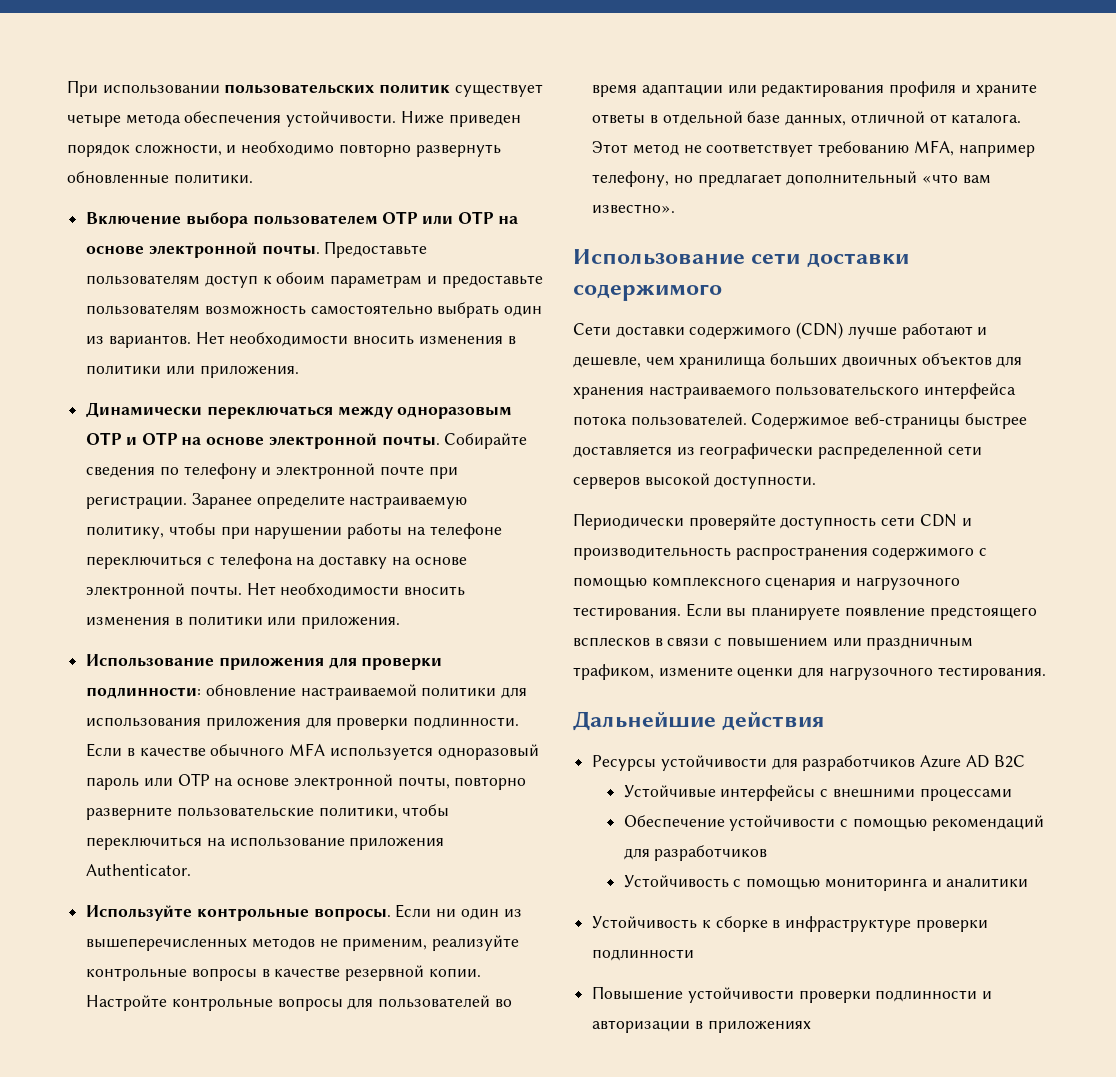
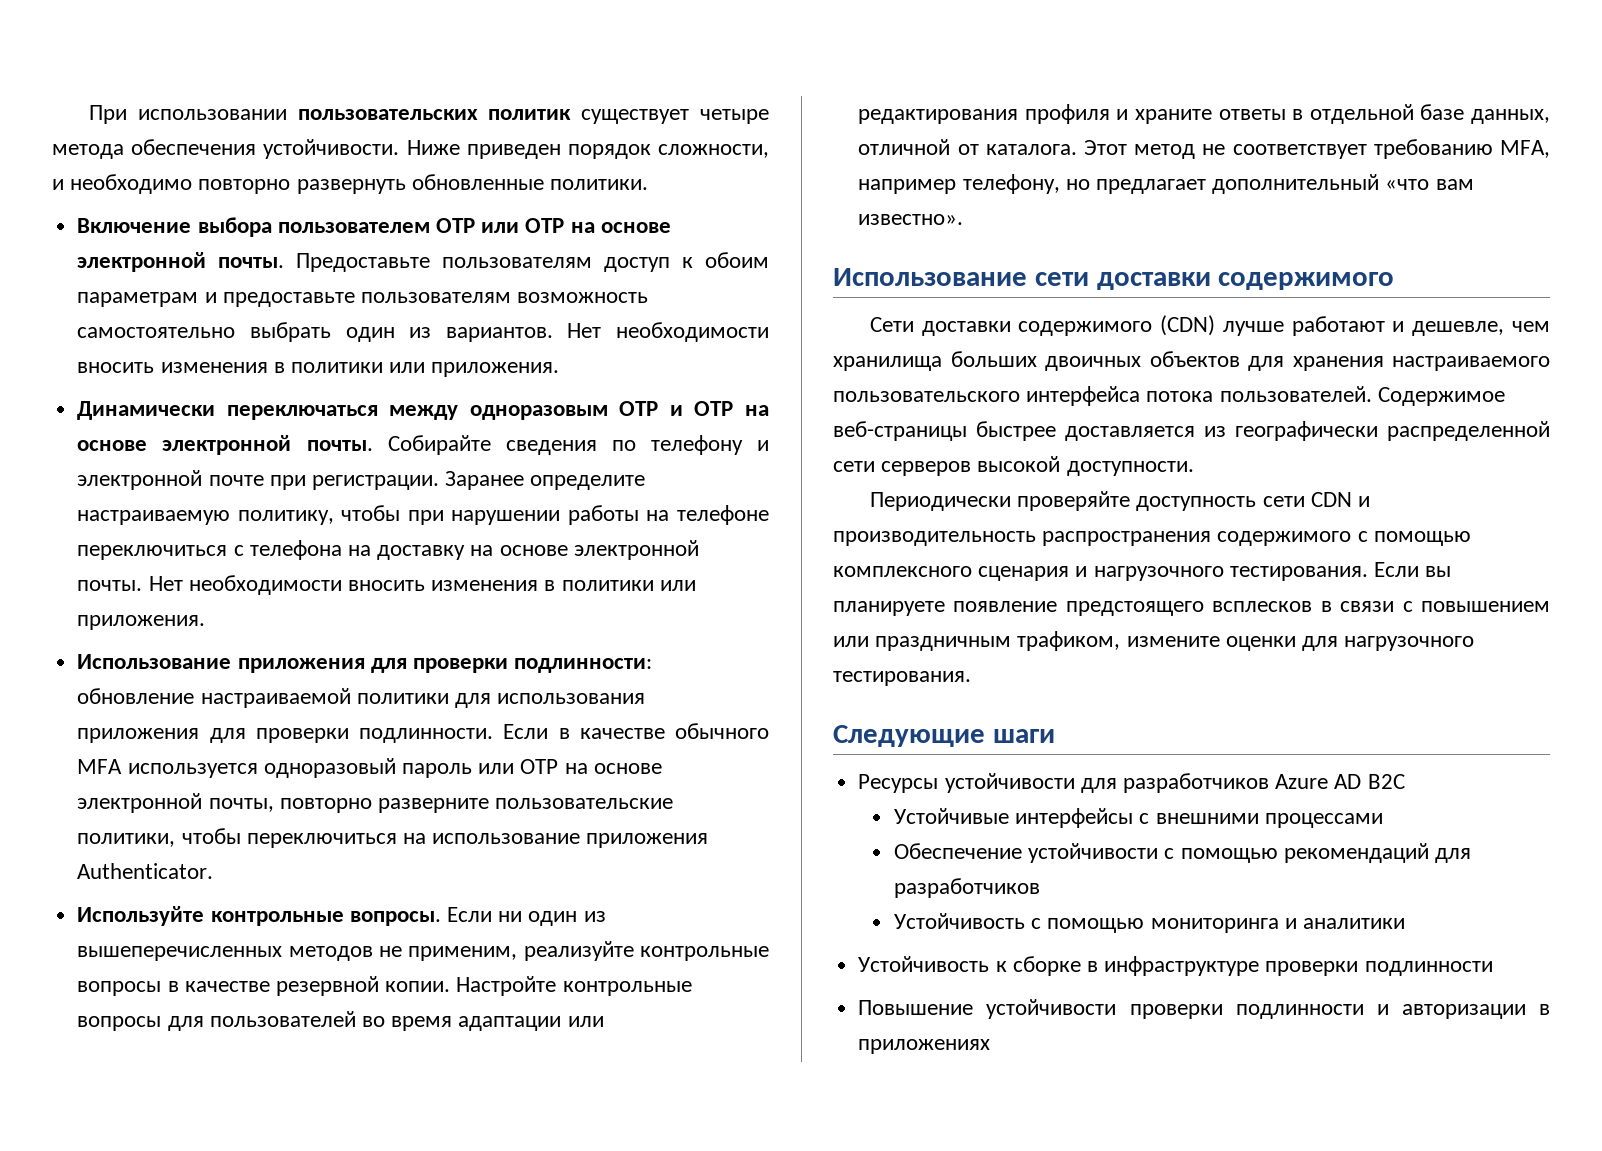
- Дальнейшие действия
+ Следующие шаги

